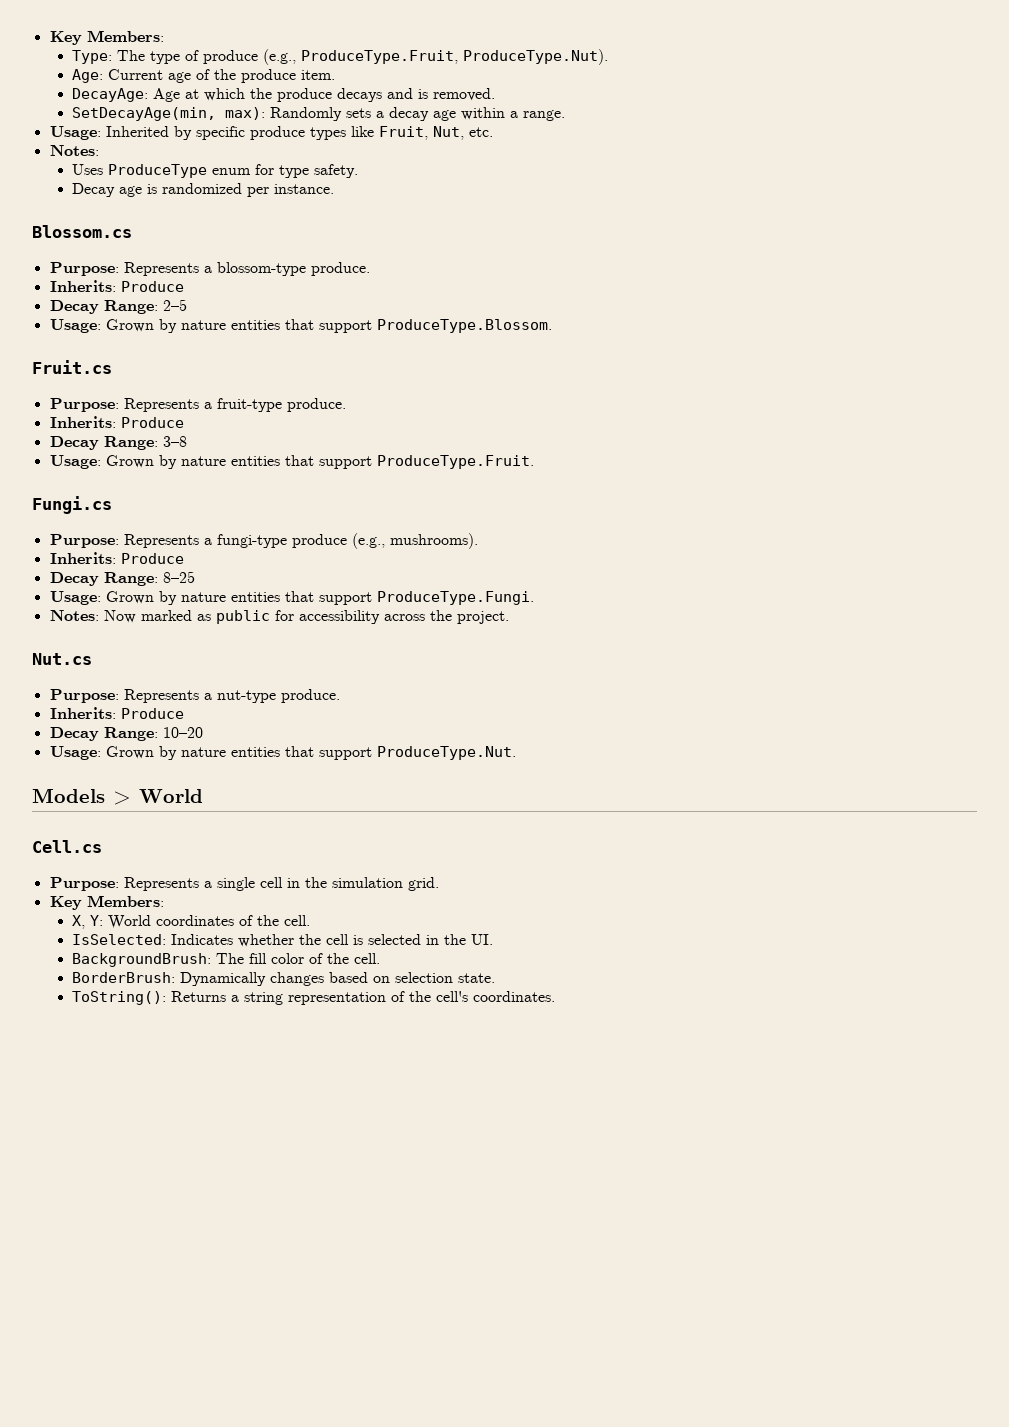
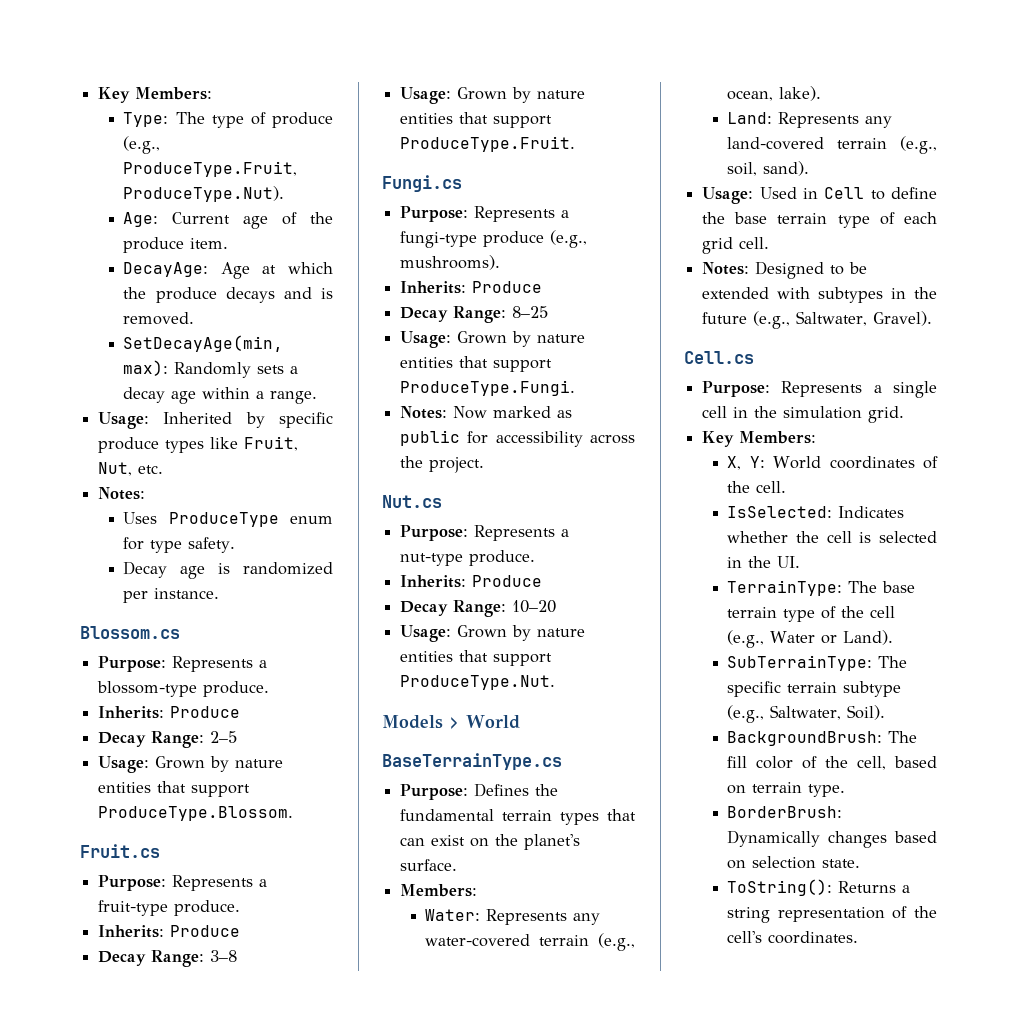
+ BaseTerrainType.cs
+ Purpose: Defines the fundamental terrain types that can exist on the planet's surface.
+ Members:
+ Water: Represents any water-covered terrain (e.g., ocean, lake).
+ Land: Represents any land-covered terrain (e.g., soil, sand).
+ Usage: Used in Cell to define the base terrain type of each grid cell.
+ Notes: Designed to be extended with subtypes in the future (e.g., Saltwater, Gravel).
+ TerrainType: The base terrain type of the cell (e.g., Water or Land).
+ SubTerrainType: The specific terrain subtype (e.g., Saltwater, Soil).
- BackgroundBrush: The fill color of the cell.
+ BackgroundBrush: The fill color of the cell, based on terrain type.

